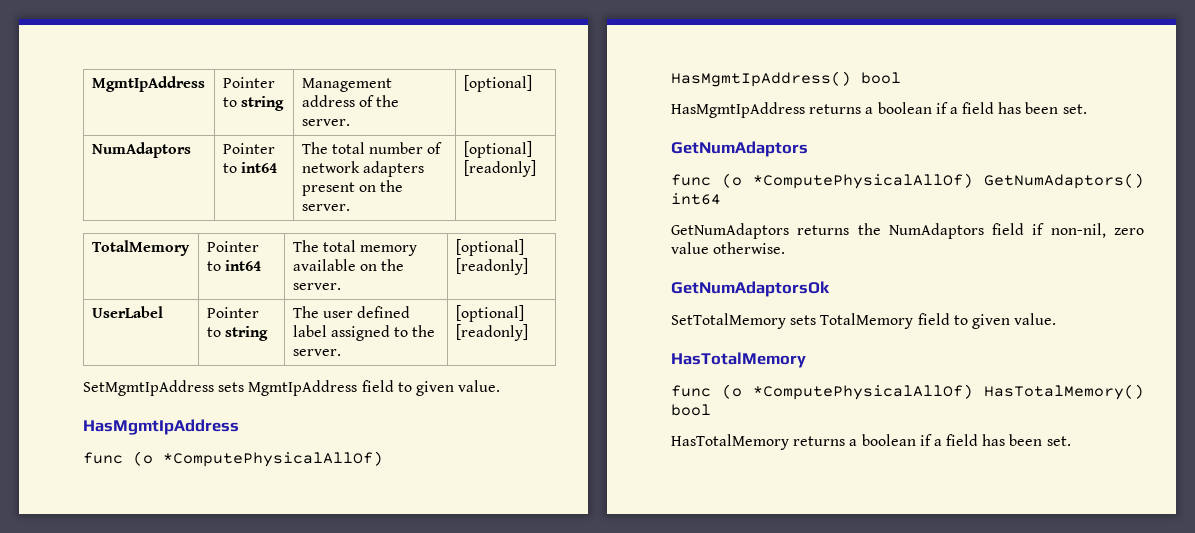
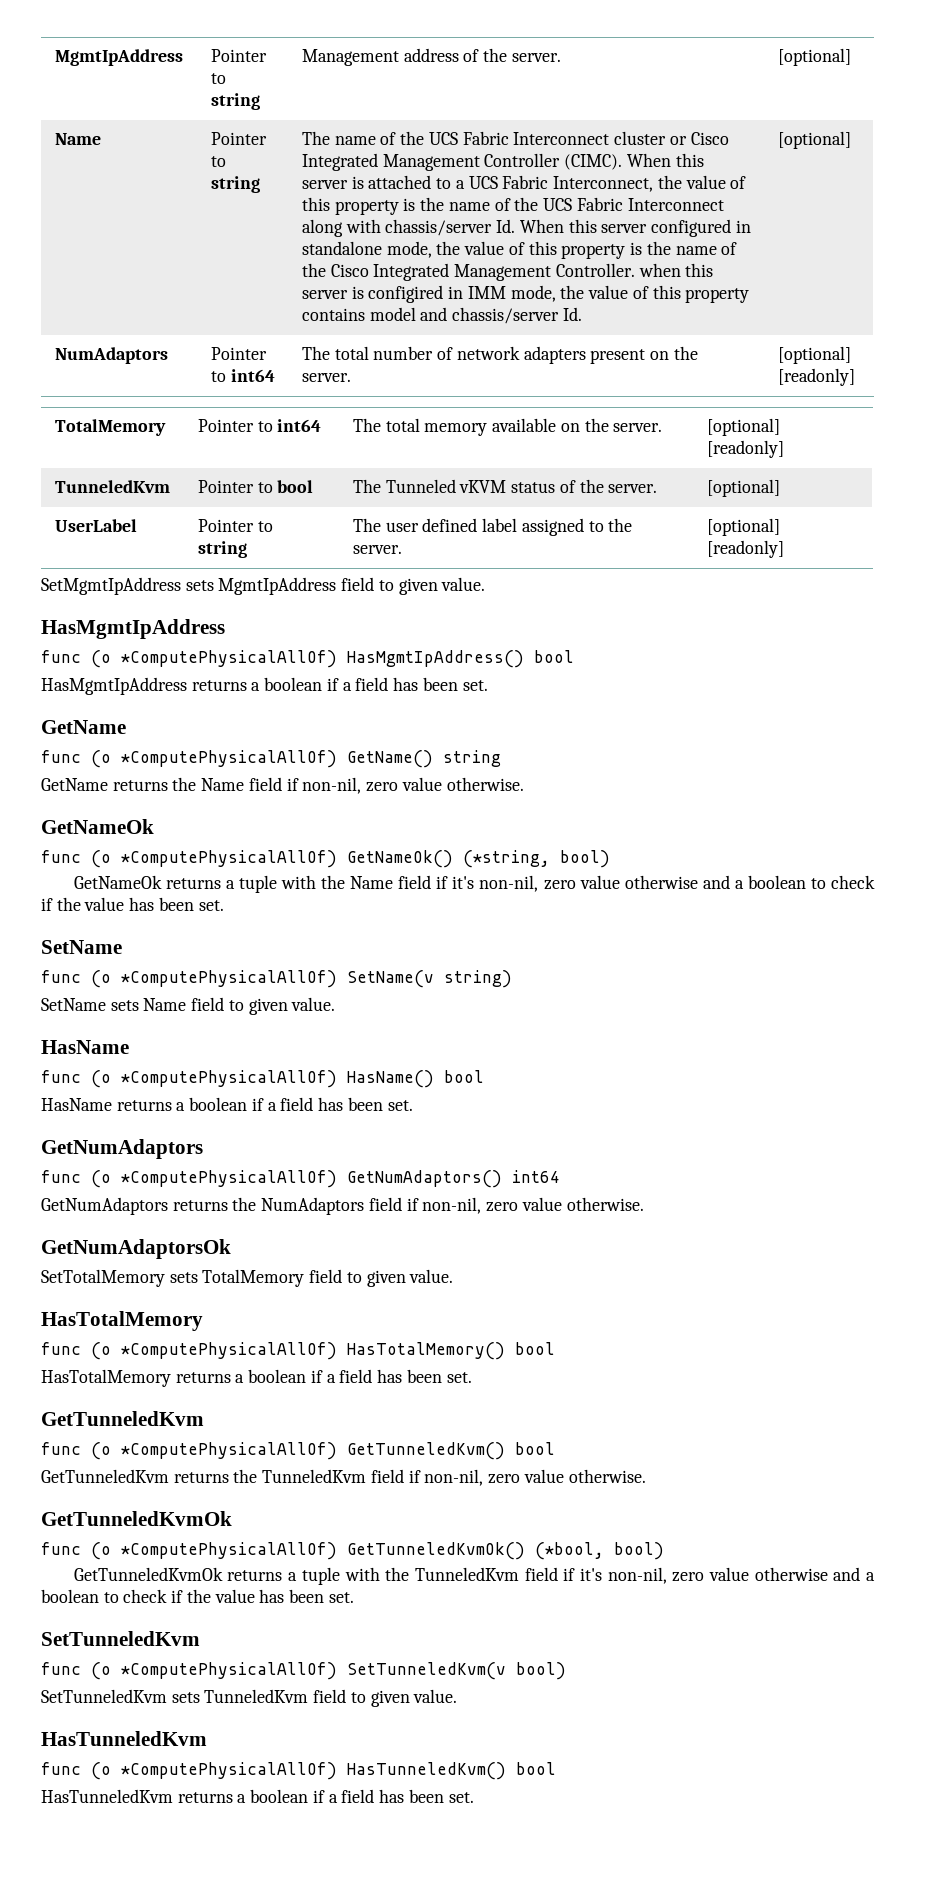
+ Name | Pointer to string | The name of the UCS Fabric Interconnect cluster or Cisco Integrated Management Controller (CIMC). When this server is attached to a UCS Fabric Interconnect, the value of this property is the name of the UCS Fabric Interconnect along with chassis/server Id. When this server configured in standalone mode, the value of this property is the name of the Cisco Integrated Management Controller. when this server is configired in IMM mode, the value of this property contains model and chassis/server Id. | [optional]
+ TunneledKvm | Pointer to bool | The Tunneled vKVM status of the server. | [optional]
  HasMgmtIpAddress returns a boolean if a field has been set.
+ GetName
+ func (o *ComputePhysicalAllOf) GetName() string
+ GetName returns the Name field if non-nil, zero value otherwise.
+ GetNameOk
+ func (o *ComputePhysicalAllOf) GetNameOk() (*string, bool)
+ GetNameOk returns a tuple with the Name field if it's non-nil, zero value otherwise and a boolean to check if the value has been set.
+ SetName
+ func (o *ComputePhysicalAllOf) SetName(v string)
+ SetName sets Name field to given value.
+ HasName
+ func (o *ComputePhysicalAllOf) HasName() bool
+ HasName returns a boolean if a field has been set.
  HasTotalMemory returns a boolean if a field has been set.
+ GetTunneledKvm
+ func (o *ComputePhysicalAllOf) GetTunneledKvm() bool
+ GetTunneledKvm returns the TunneledKvm field if non-nil, zero value otherwise.
+ GetTunneledKvmOk
+ func (o *ComputePhysicalAllOf) GetTunneledKvmOk() (*bool, bool)
+ GetTunneledKvmOk returns a tuple with the TunneledKvm field if it's non-nil, zero value otherwise and a boolean to check if the value has been set.
+ SetTunneledKvm
+ func (o *ComputePhysicalAllOf) SetTunneledKvm(v bool)
+ SetTunneledKvm sets TunneledKvm field to given value.
+ HasTunneledKvm
+ func (o *ComputePhysicalAllOf) HasTunneledKvm() bool
+ HasTunneledKvm returns a boolean if a field has been set.

